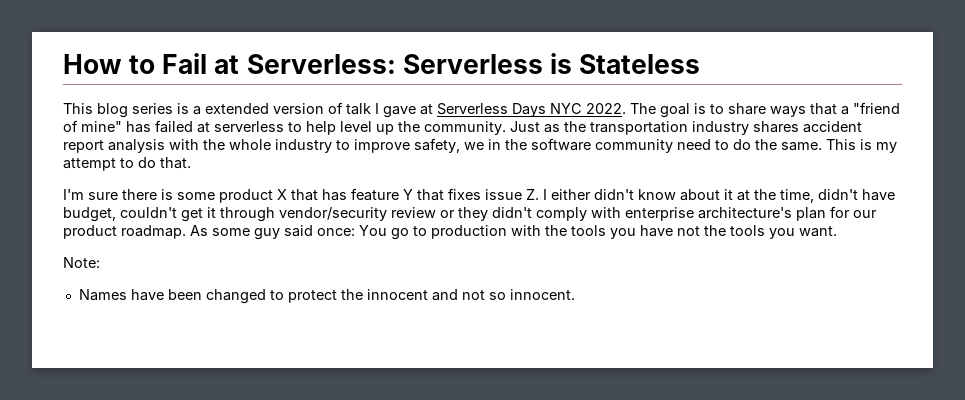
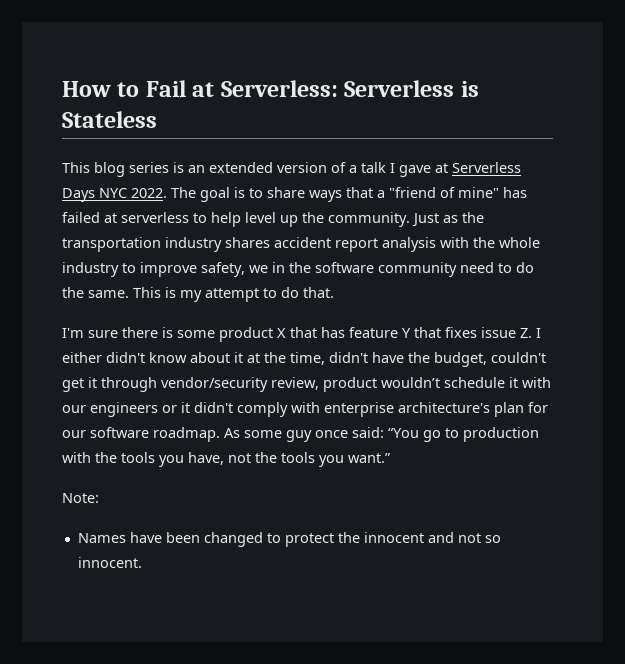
- This blog series is a extended version of talk I gave at Serverless Days NYC 2022.
+ This blog series is an extended version of a talk I gave at Serverless Days NYC 2022.
- I'm sure there is some product X that has feature Y that fixes issue Z. I either didn't know about it at the time, didn't have budget, couldn't get it through vendor/security review or they didn't comply with enterprise architecture's plan for our product roadmap.
+ I'm sure there is some product X that has feature Y that fixes issue Z. I either didn't know about it at the time, didn't have the budget, couldn't get it through vendor/security review, product wouldn’t schedule it with our engineers or it didn't comply with enterprise architecture's plan for our software roadmap.
- As some guy said once: You go to production with the tools you have not the tools you want.
+ As some guy once said: “You go to production with the tools you have, not the tools you want.”

